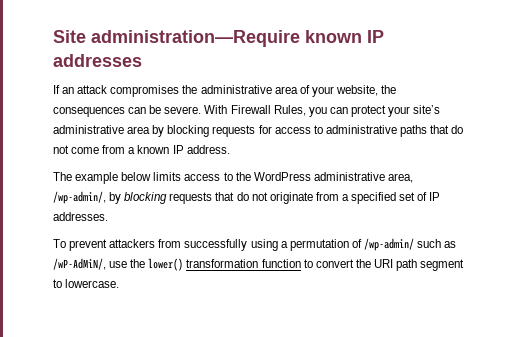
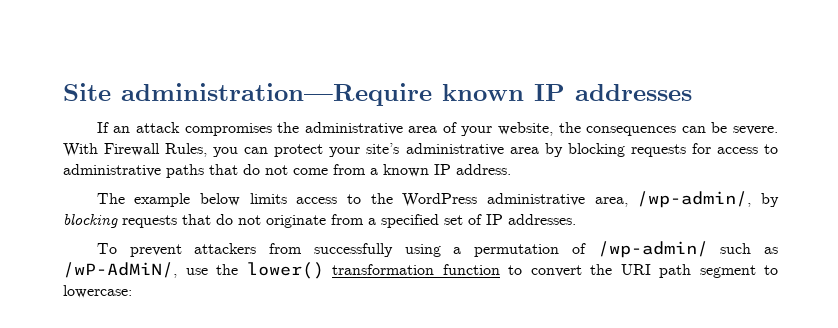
- To prevent attackers from successfully using a permutation of /wp-admin/ such as /wP-AdMiN/, use the lower() transformation function to convert the URI path segment to lowercase.
+ To prevent attackers from successfully using a permutation of /wp-admin/ such as /wP-AdMiN/, use the lower() transformation function to convert the URI path segment to lowercase:

